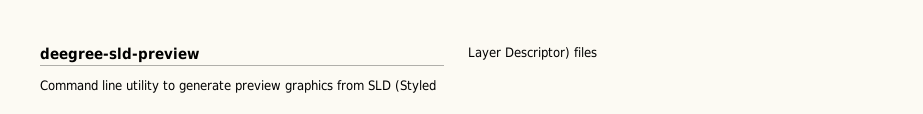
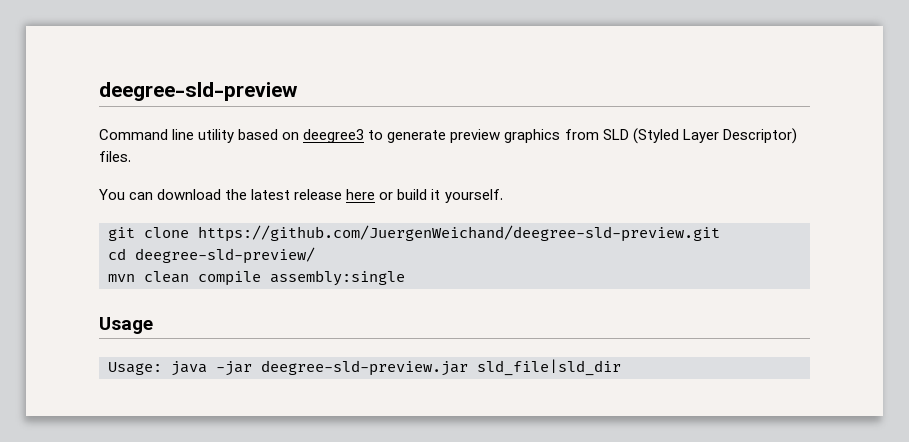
- Command line utility to generate preview graphics from SLD (Styled Layer Descriptor) files
+ Command line utility based on deegree3 to generate preview graphics from SLD (Styled Layer Descriptor) files.
+ You can download the latest release here or build it yourself.
+ git clone https://github.com/JuergenWeichand/deegree-sld-preview.git
+ cd deegree-sld-preview/
+ mvn clean compile assembly:single
+ Usage
+ Usage: java -jar deegree-sld-preview.jar sld_file|sld_dir

